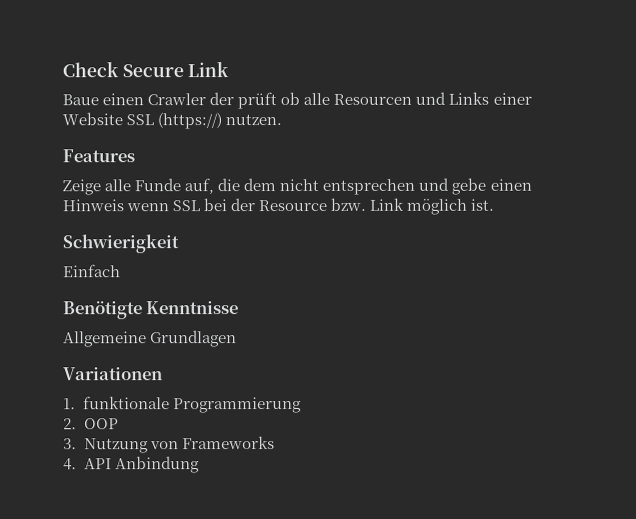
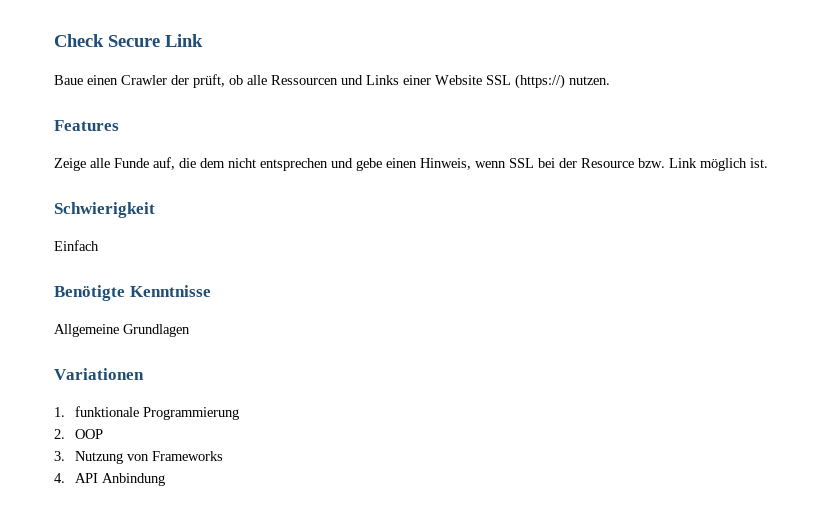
- Baue einen Crawler der prüft ob alle Resourcen und Links einer Website SSL (https://) nutzen.
+ Baue einen Crawler der prüft, ob alle Ressourcen und Links einer Website SSL (https://) nutzen.
- Zeige alle Funde auf, die dem nicht entsprechen und gebe einen Hinweis wenn SSL bei der Resource bzw. Link möglich ist.
+ Zeige alle Funde auf, die dem nicht entsprechen und gebe einen Hinweis, wenn SSL bei der Resource bzw. Link möglich ist.

